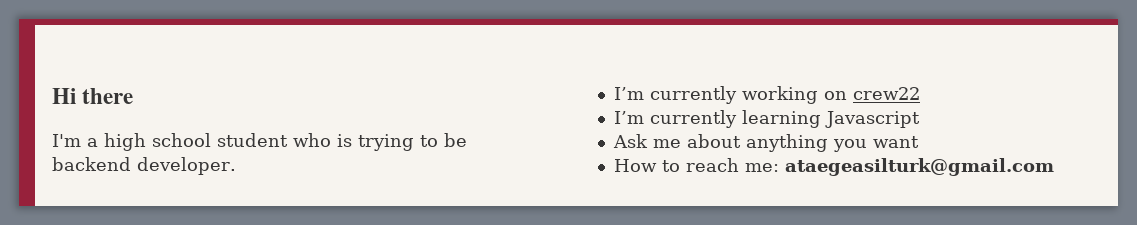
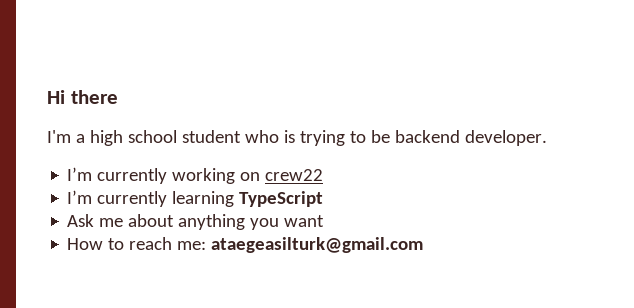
- I’m currently learning Javascript
+ I’m currently learning TypeScript

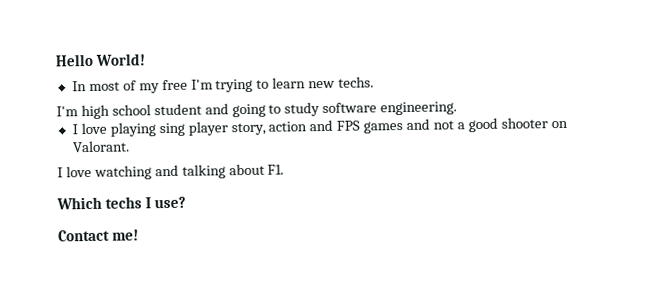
- Hi there
- I'm a high school student who is trying to be backend developer.
- I’m currently working on crew22
- I’m currently learning TypeScript
- Ask me about anything you want
- How to reach me: ataegeasilturk@gmail.com
+ Hello World!
+ In most of my free I'm trying to learn new techs.
+ I'm high school student and going to study software engineering.
+ I love playing sing player story, action and FPS games and not a good shooter on Valorant.
+ I love watching and talking about F1.
+ Which techs I use?
+ Contact me!

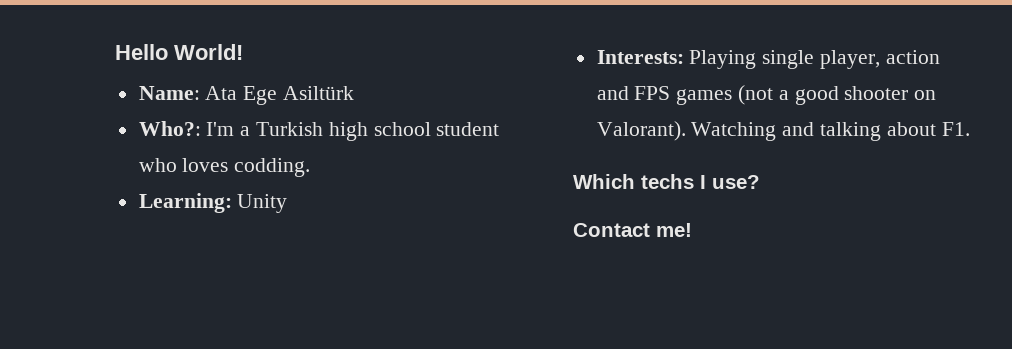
- In most of my free I'm trying to learn new techs.
- I'm high school student and going to study software engineering.
- I love playing sing player story, action and FPS games and not a good shooter on Valorant.
- I love watching and talking about F1.
+ Name: Ata Ege Asiltürk
+ Who?: I'm a Turkish high school student who loves codding.
+ Learning: Unity
+ Interests: Playing single player, action and FPS games (not a good shooter on Valorant). Watching and talking about F1.

